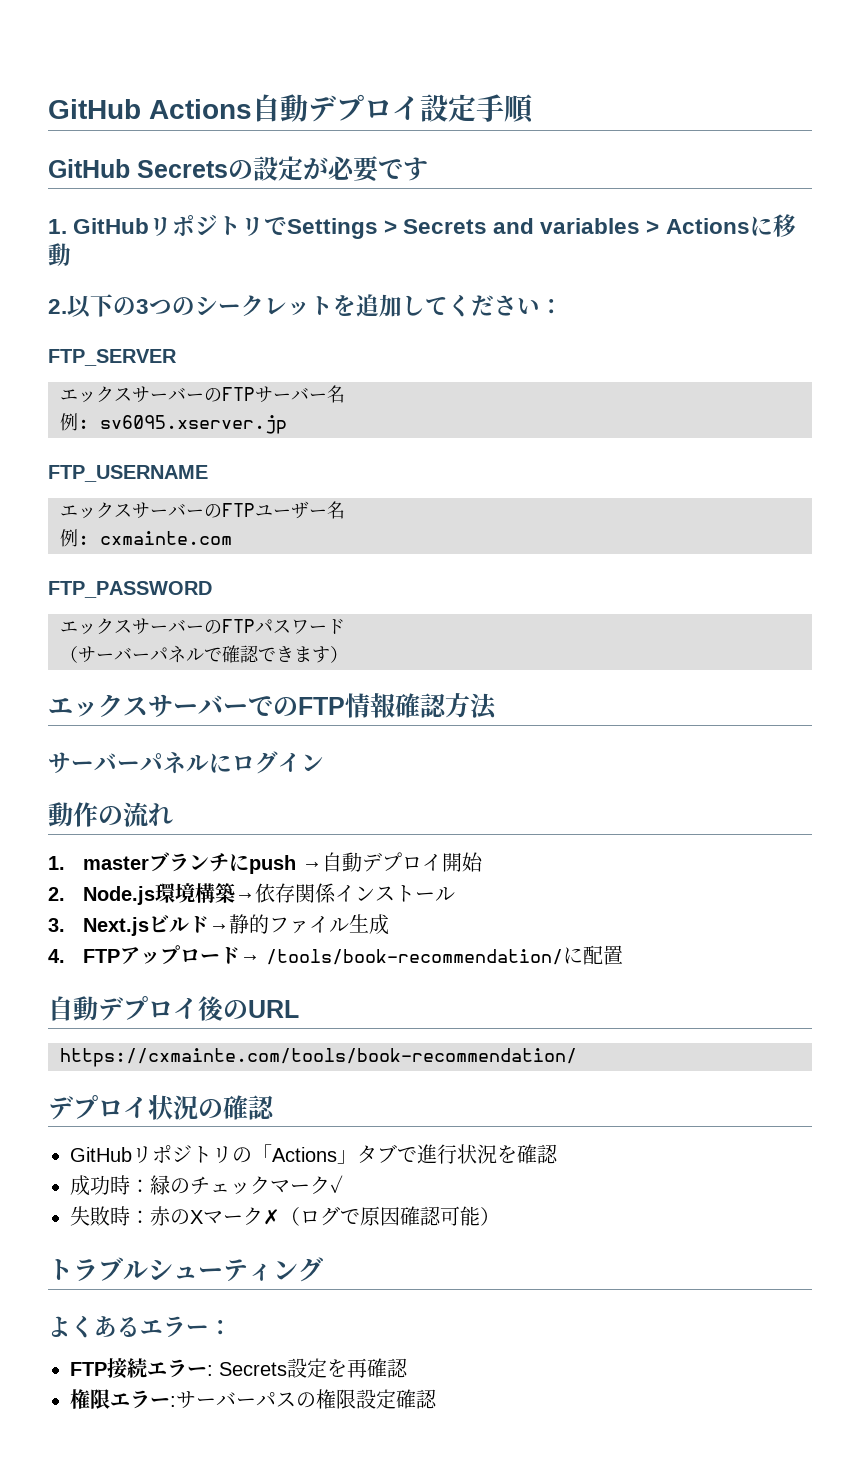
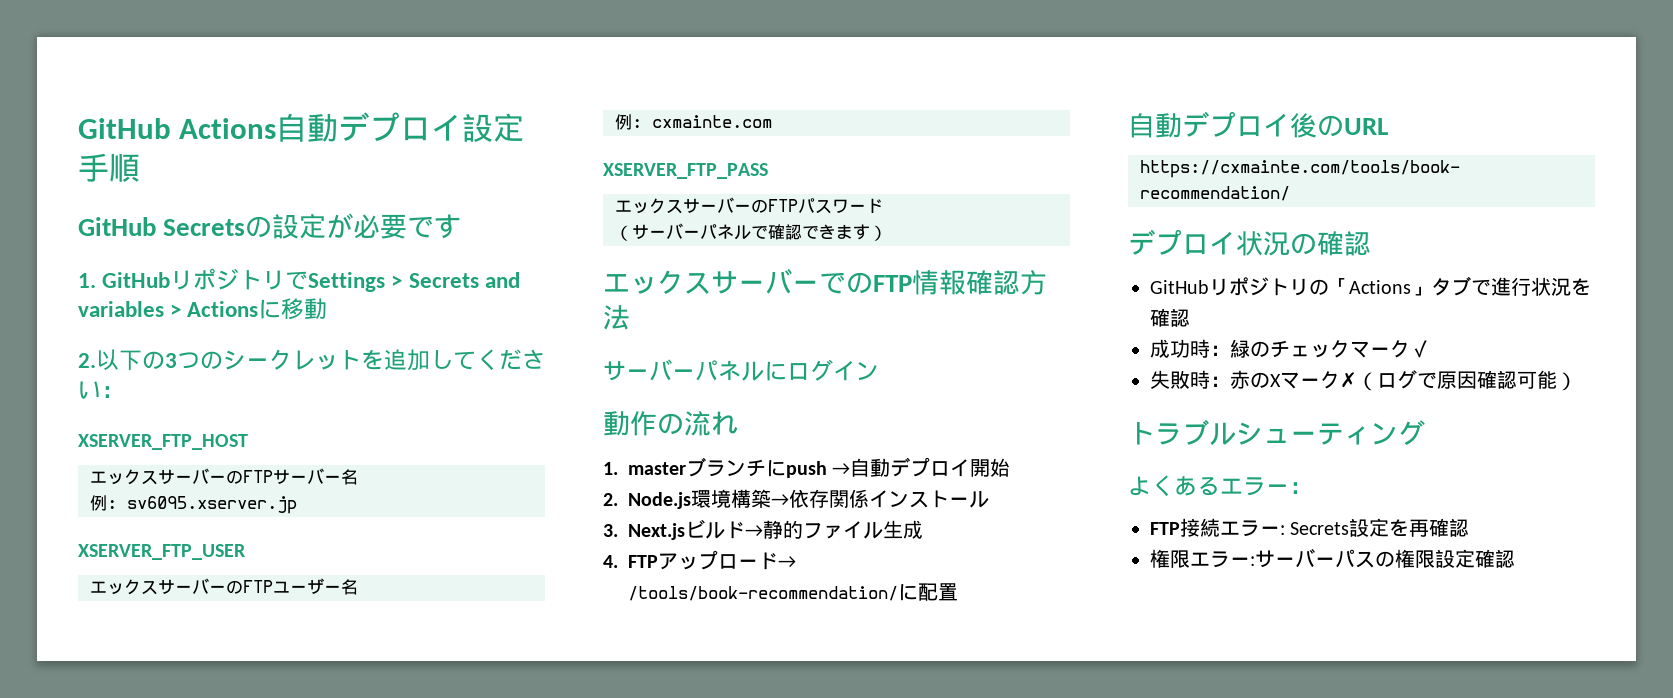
- FTP_SERVER
+ XSERVER_FTP_HOST
- FTP_USERNAME
+ XSERVER_FTP_USER
- FTP_PASSWORD
+ XSERVER_FTP_PASS

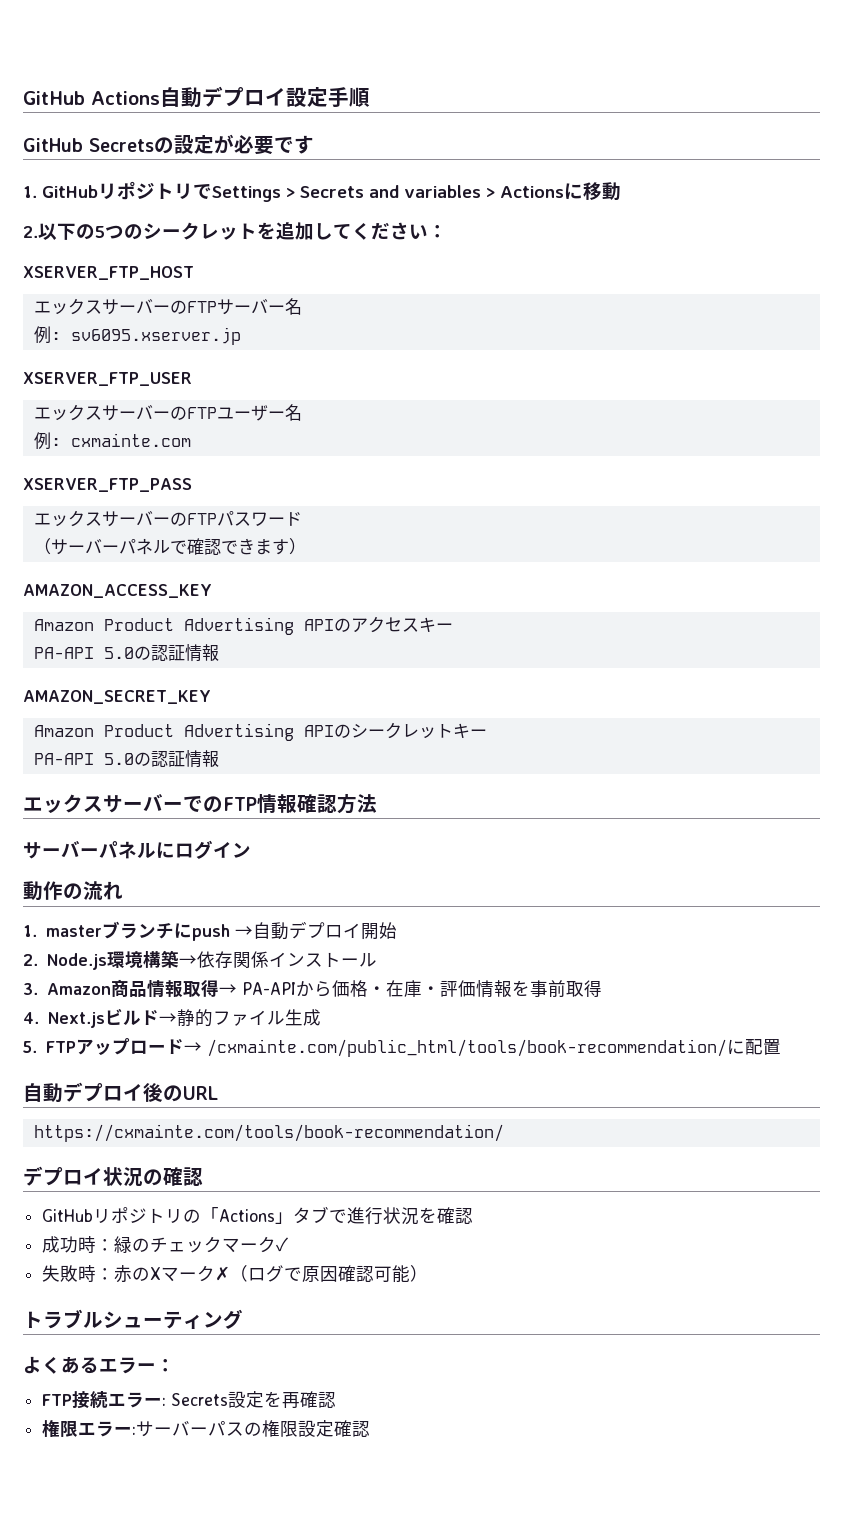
- 2.以下の3つのシークレットを追加してください：
+ 2.以下の5つのシークレットを追加してください：
+ AMAZON_ACCESS_KEY
+ Amazon Product Advertising APIのアクセスキー
+ PA-API 5.0の認証情報
+ AMAZON_SECRET_KEY
+ Amazon Product Advertising APIのシークレットキー
+ PA-API 5.0の認証情報
- 3. Next.jsビルド→静的ファイル生成
+ 3. Amazon商品情報取得→ PA-APIから価格・在庫・評価情報を事前取得
+ 4. Next.jsビルド→静的ファイル生成
- 4. FTPアップロード→ /tools/book-recommendation/に配置
+ 5. FTPアップロード→ /cxmainte.com/public_html/tools/book-recommendation/に配置

